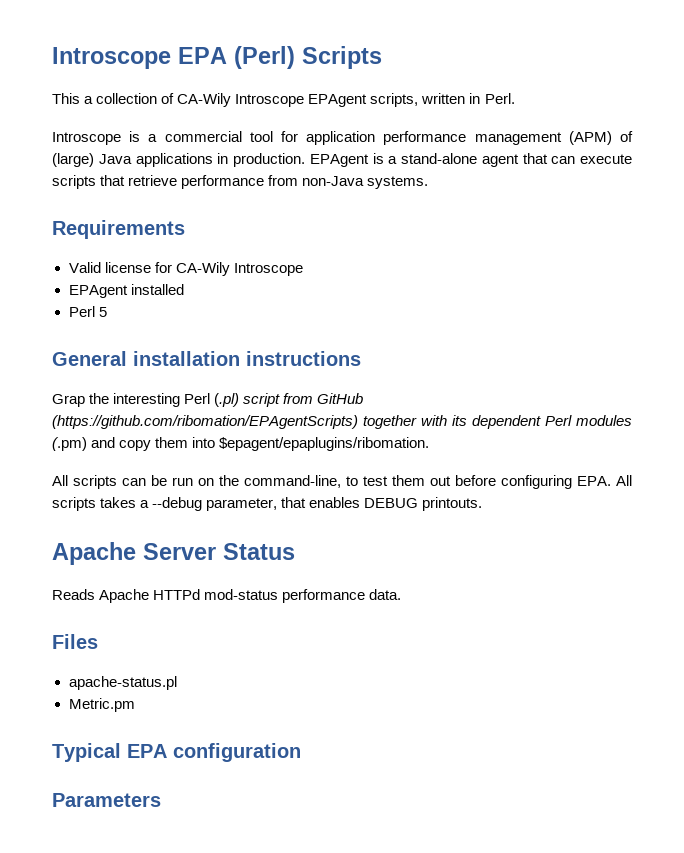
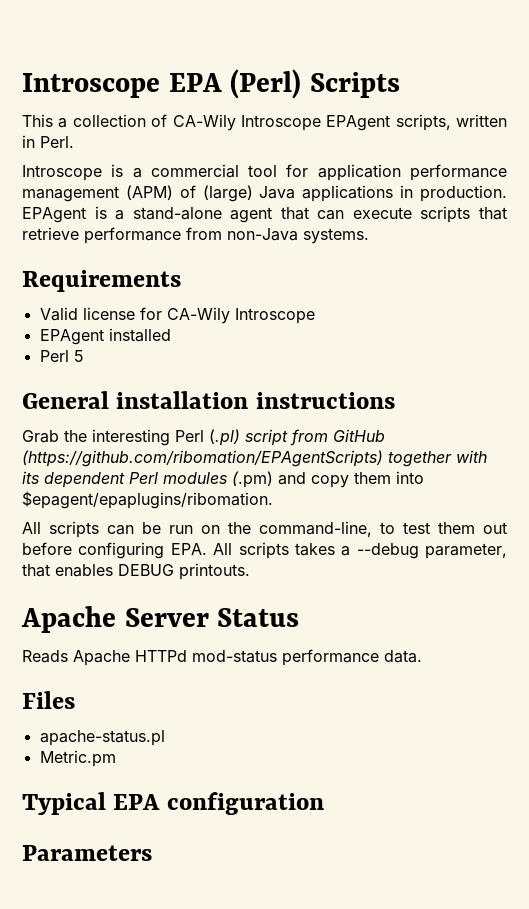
- Grap the interesting Perl (.pl) script from GitHub (https://github.com/ribomation/EPAgentScripts) together with its dependent Perl modules (.pm) and copy them into $epagent/epaplugins/ribomation.
+ Grab the interesting Perl (.pl) script from GitHub (https://github.com/ribomation/EPAgentScripts) together with its dependent Perl modules (.pm) and copy them into $epagent/epaplugins/ribomation.

